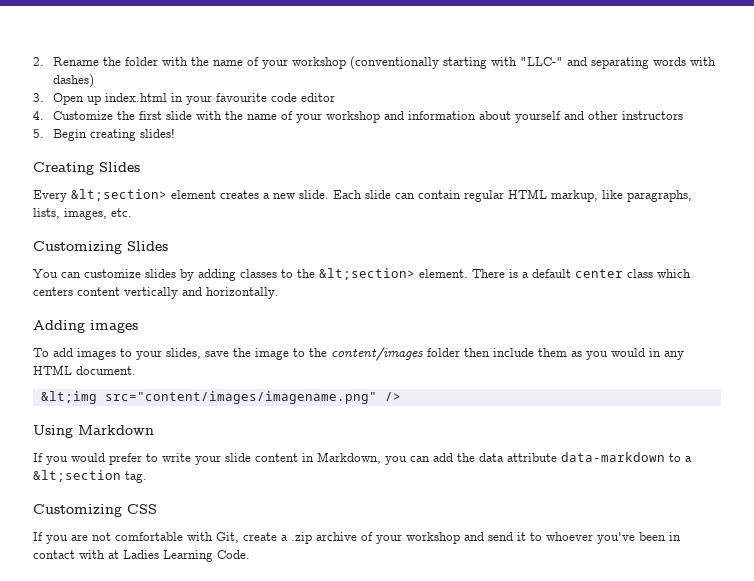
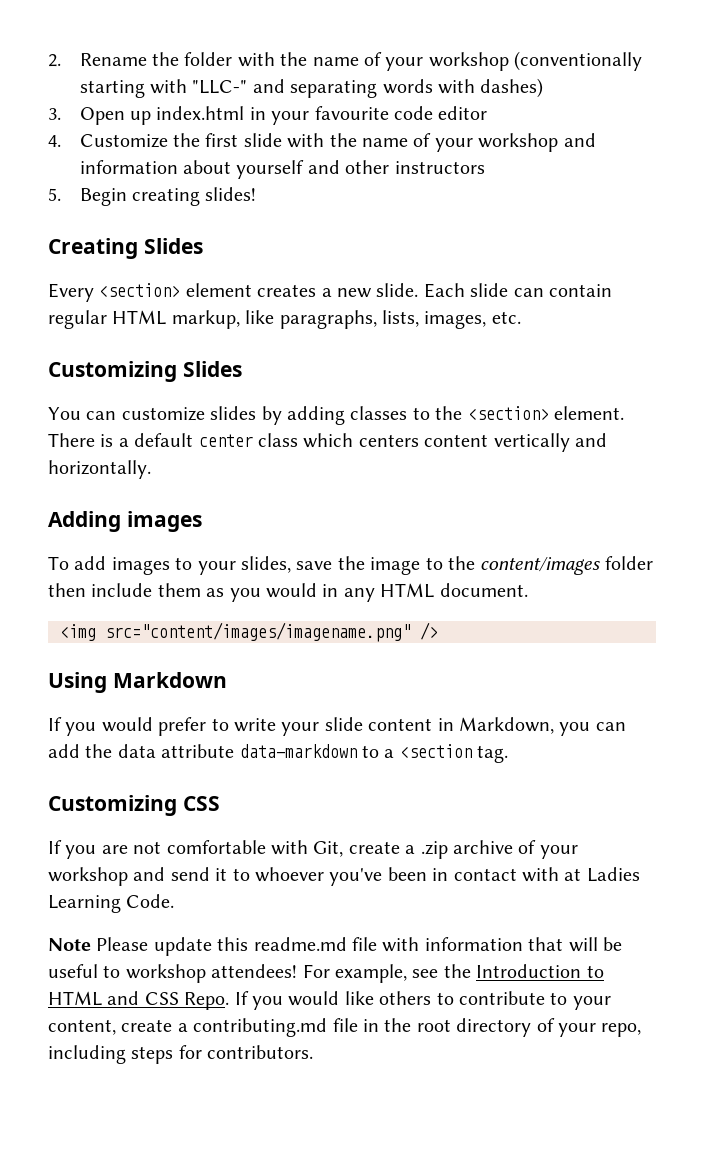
- Every &lt;section> element creates a new slide.
+ Every <section> element creates a new slide.
- You can customize slides by adding classes to the &lt;section> element.
+ You can customize slides by adding classes to the <section> element.
- &lt;img src="content/images/imagename.png" />
+ <img src="content/images/imagename.png" />
- If you would prefer to write your slide content in Markdown, you can add the data attribute data-markdown to a &lt;section tag.
+ If you would prefer to write your slide content in Markdown, you can add the data attribute data-markdown to a <section tag.
+ Note Please update this readme.md file with information that will be useful to workshop attendees! For example, see the Introduction to HTML and CSS Repo. If you would like others to contribute to your content, create a contributing.md file in the root directory of your repo, including steps for contributors.

